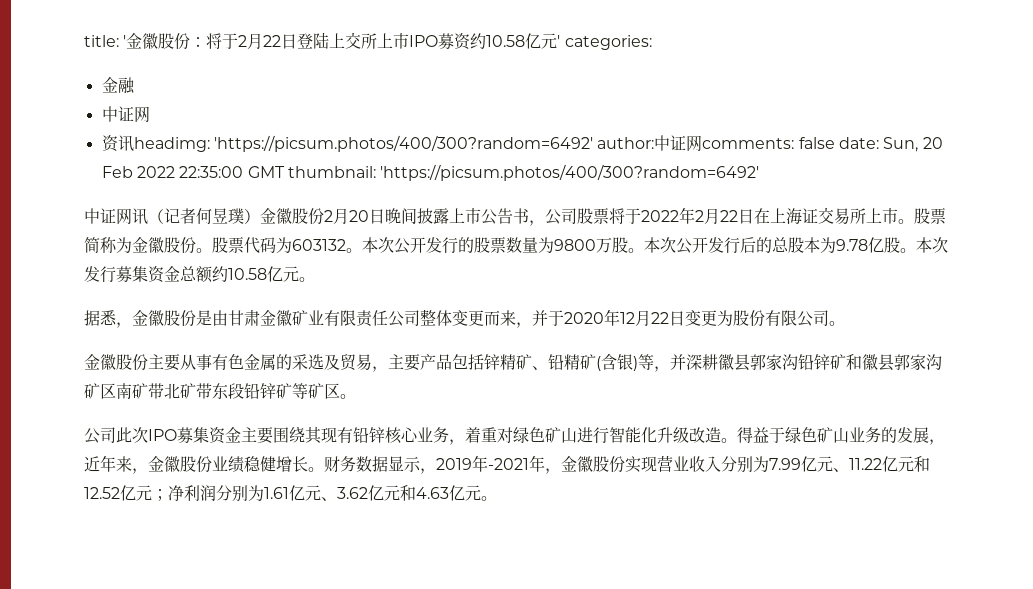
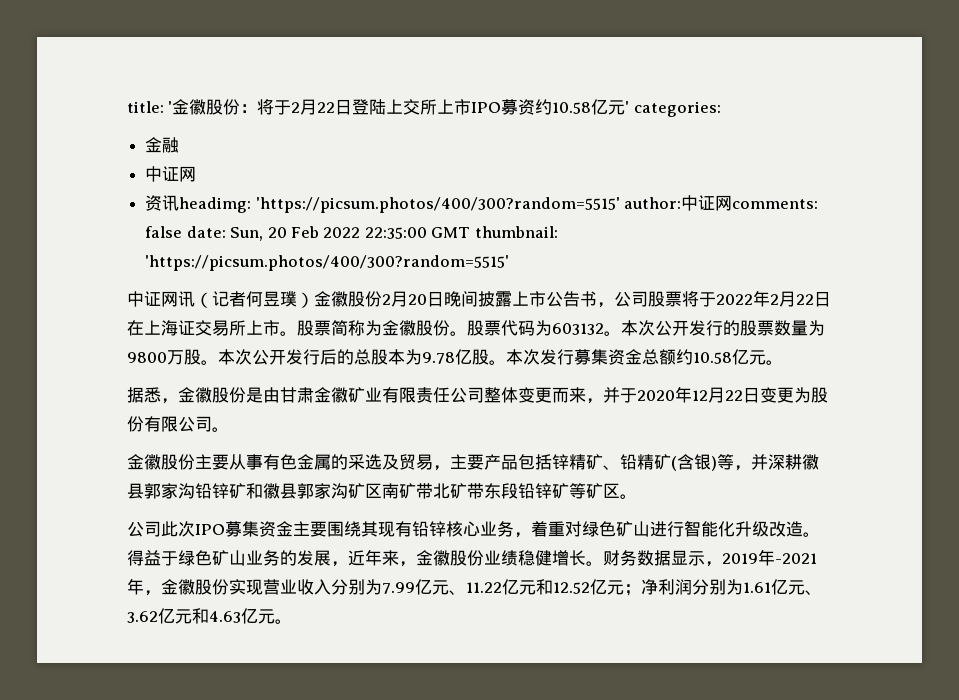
- 资讯headimg: 'https://picsum.photos/400/300?random=6492' author:中证网comments: false date: Sun, 20 Feb 2022 22:35:00 GMT thumbnail: 'https://picsum.photos/400/300?random=6492'
+ 资讯headimg: 'https://picsum.photos/400/300?random=5515' author:中证网comments: false date: Sun, 20 Feb 2022 22:35:00 GMT thumbnail: 'https://picsum.photos/400/300?random=5515'

